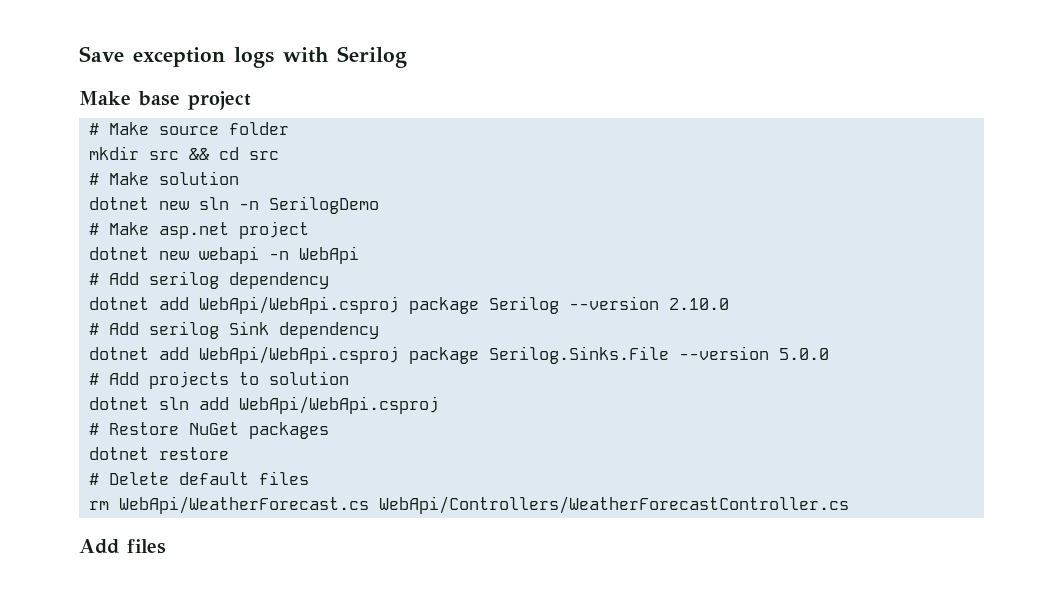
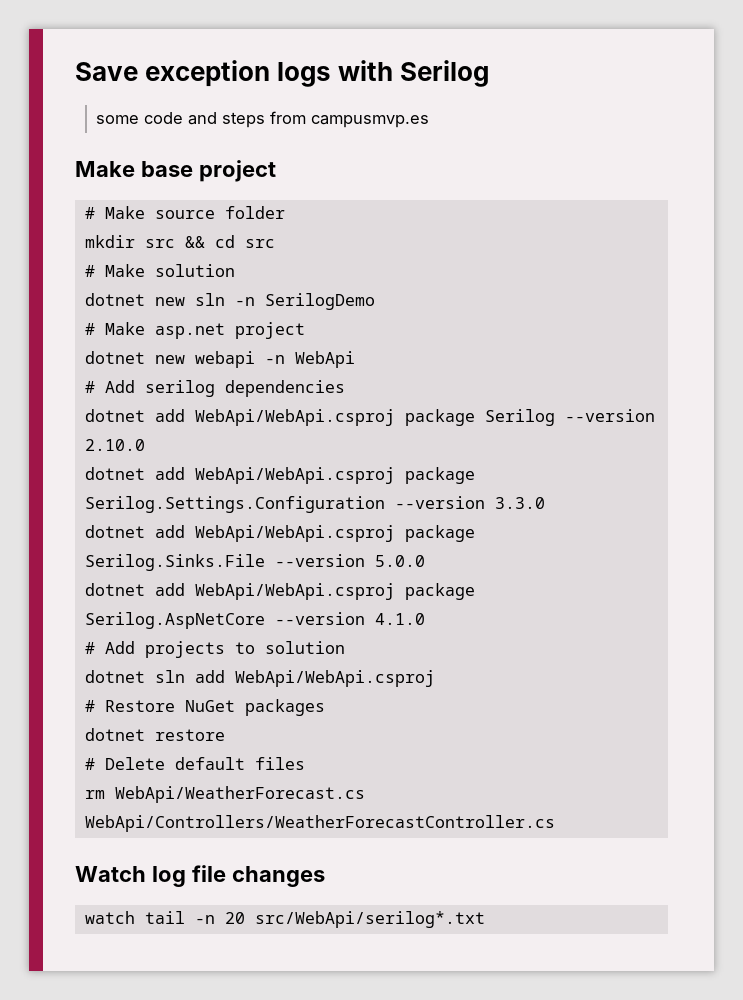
+ some code and steps from campusmvp.es
- # Add serilog dependency
+ # Add serilog dependencies
- # Add serilog Sink dependency
+ dotnet add WebApi/WebApi.csproj package Serilog.Settings.Configuration --version 3.3.0
+ dotnet add WebApi/WebApi.csproj package Serilog.AspNetCore --version 4.1.0
- Add files
+ Watch log file changes
+ watch tail -n 20 src/WebApi/serilog*.txt

